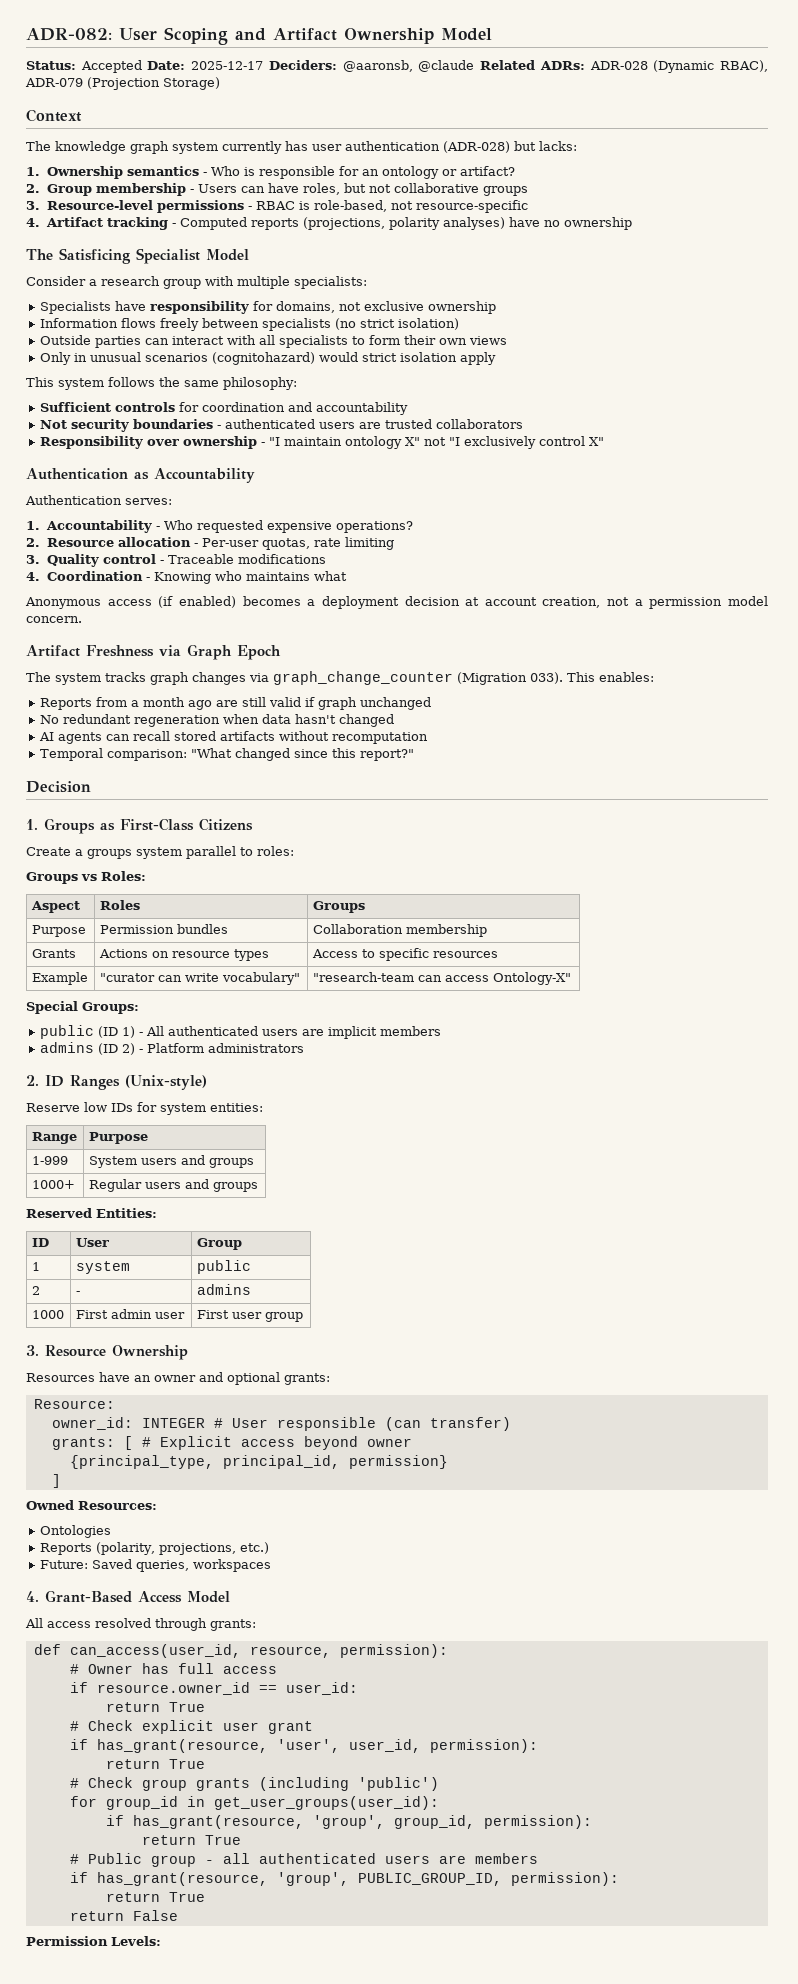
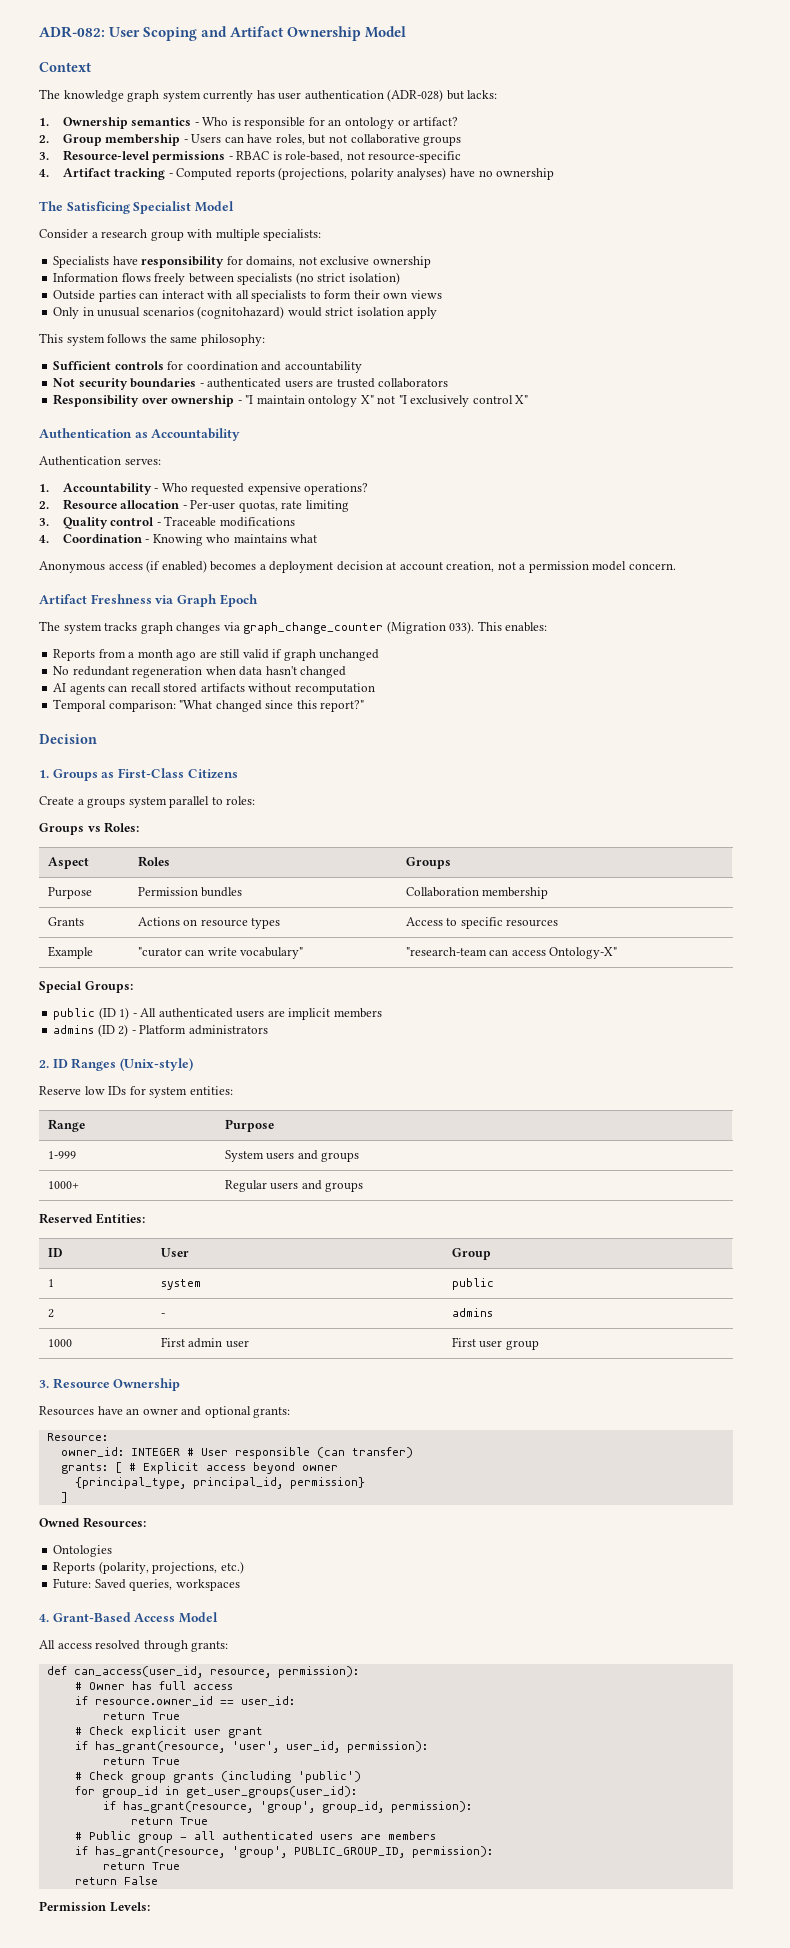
- Status: Accepted Date: 2025-12-17 Deciders: @aaronsb, @claude Related ADRs: ADR-028 (Dynamic RBAC), ADR-079 (Projection Storage)

